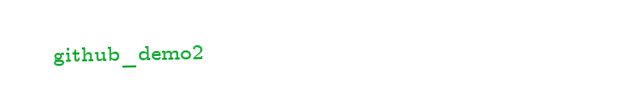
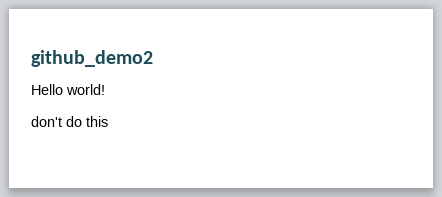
+ Hello world!
+ don't do this

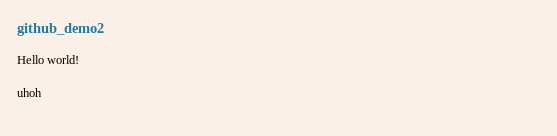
- don't do this
+ uhoh

